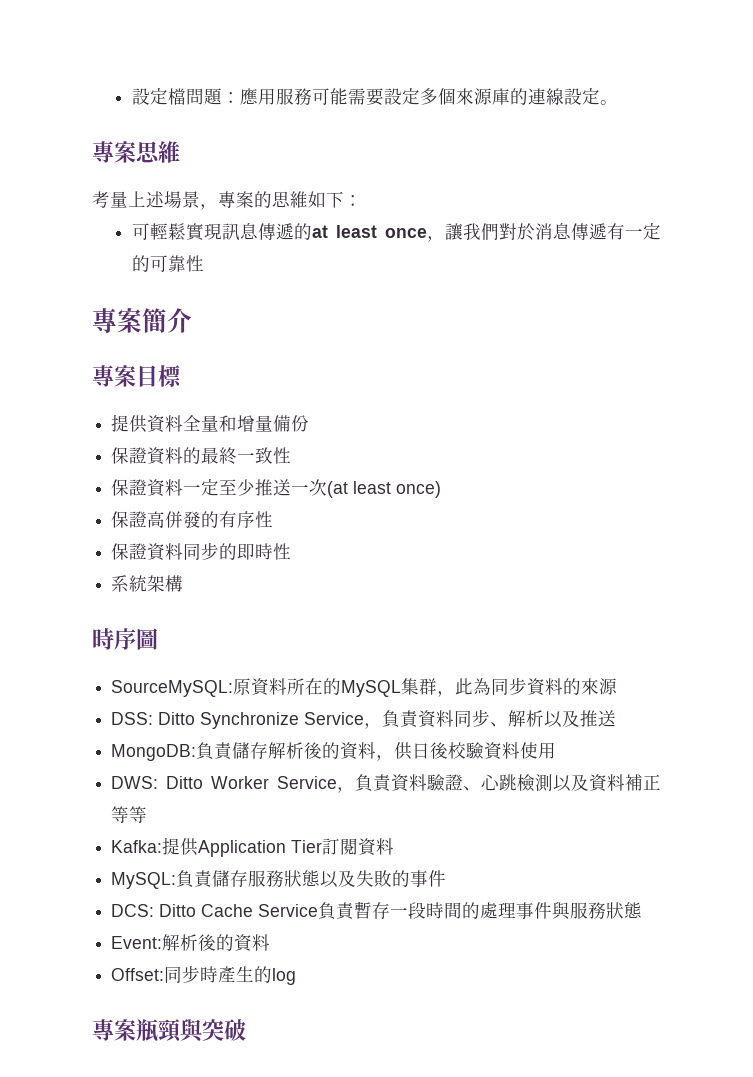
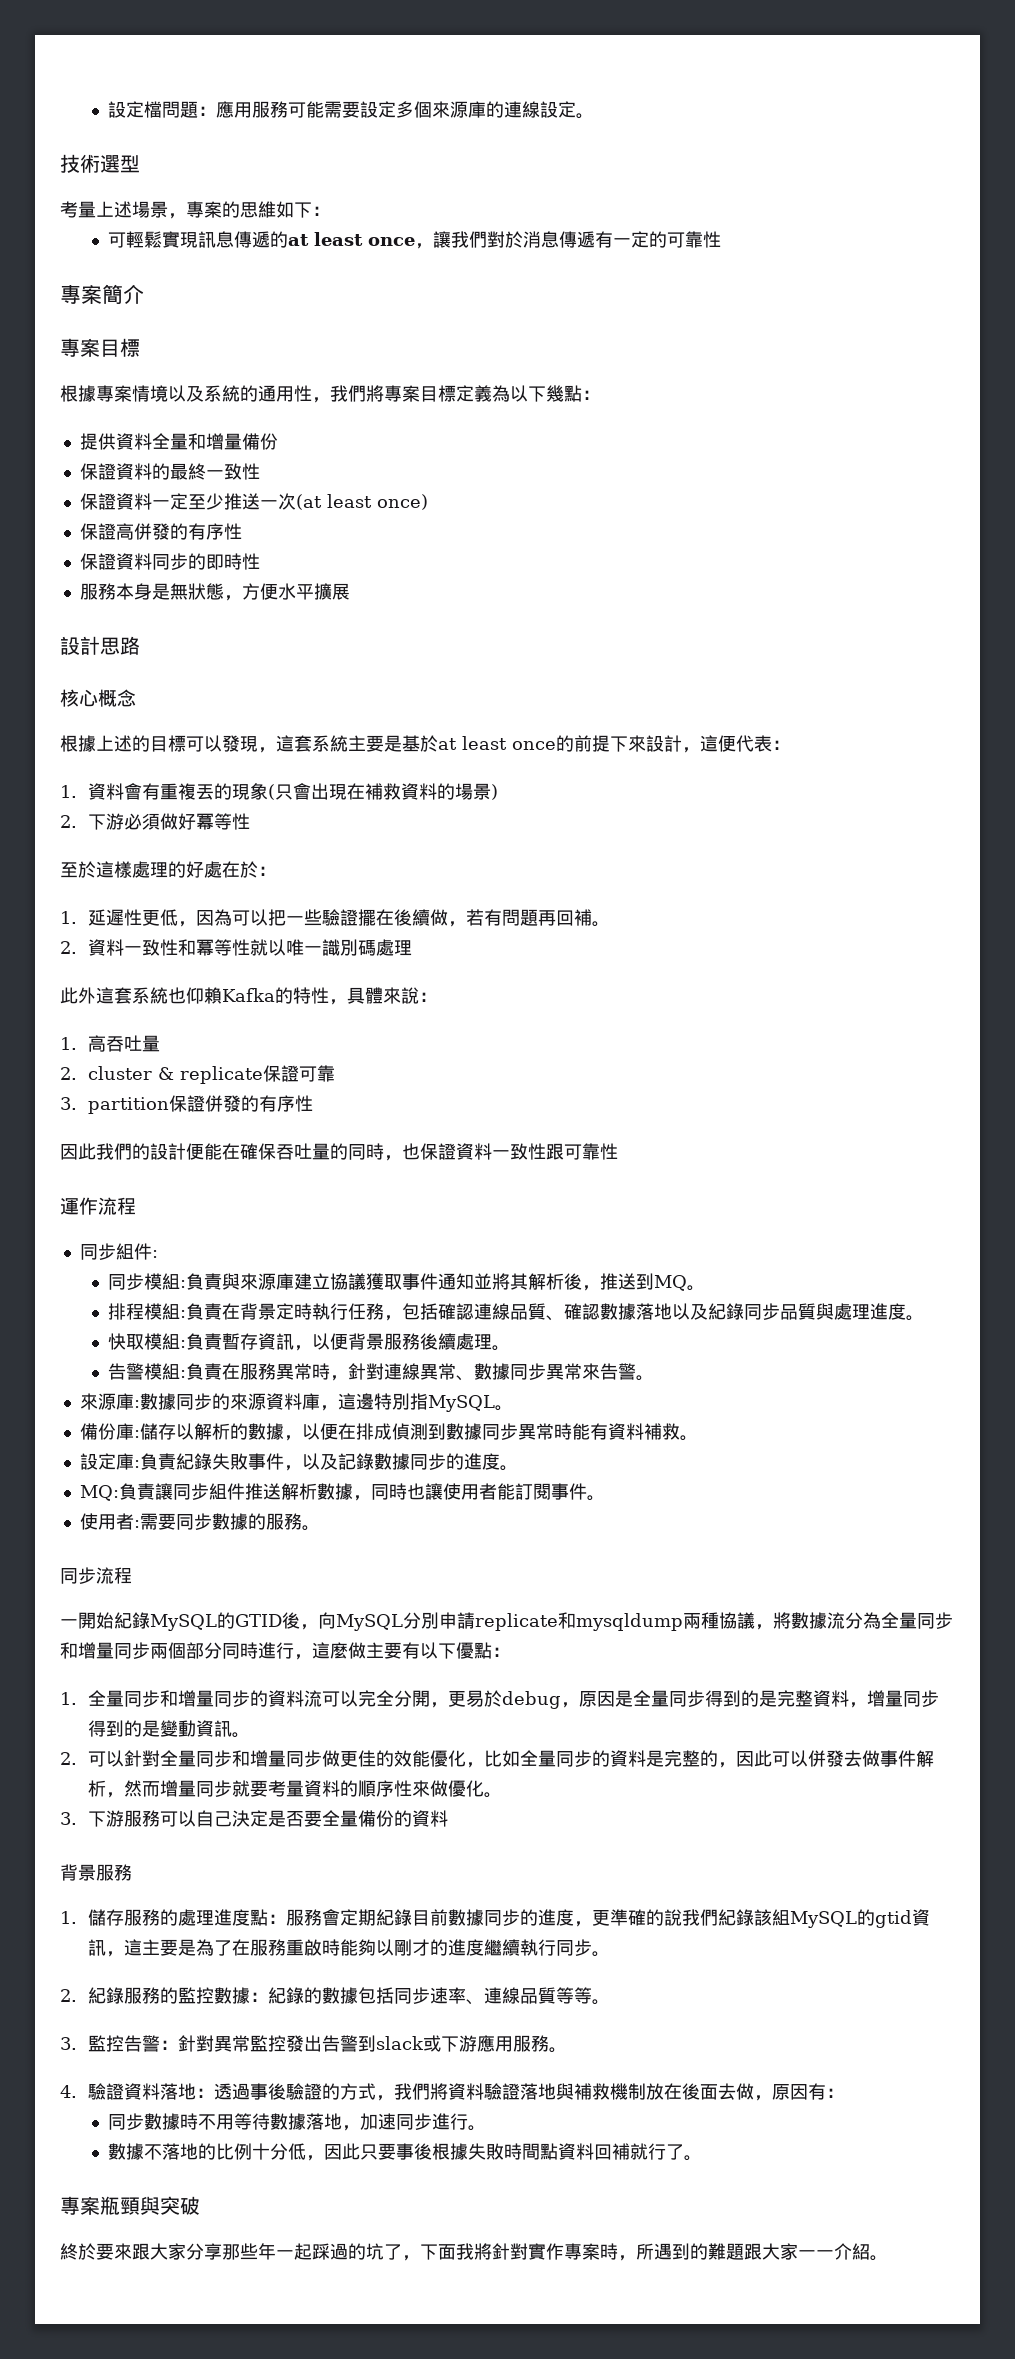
- 專案思維
+ 技術選型
+ 根據專案情境以及系統的通用性，我們將專案目標定義為以下幾點：
- 系統架構
- 時序圖
- SourceMySQL:原資料所在的MySQL集群，此為同步資料的來源
- DSS: Ditto Synchronize Service，負責資料同步、解析以及推送
- MongoDB:負責儲存解析後的資料，供日後校驗資料使用
- DWS: Ditto Worker Service，負責資料驗證、心跳檢測以及資料補正等等
- Kafka:提供Application Tier訂閱資料
- MySQL:負責儲存服務狀態以及失敗的事件
- DCS: Ditto Cache Service負責暫存一段時間的處理事件與服務狀態
- Event:解析後的資料
- Offset:同步時產生的log
+ 服務本身是無狀態，方便水平擴展
+ 設計思路
+ 核心概念
+ 根據上述的目標可以發現，這套系統主要是基於at least once的前提下來設計，這便代表：
+ 1.資料會有重複丟的現象(只會出現在補救資料的場景)
+ 2.下游必須做好冪等性
+ 至於這樣處理的好處在於：
+ 1.延遲性更低，因為可以把一些驗證擺在後續做，若有問題再回補。
+ 2.資料一致性和冪等性就以唯一識別碼處理
+ 此外這套系統也仰賴Kafka的特性，具體來說：
+ 1.高吞吐量
+ 2. cluster & replicate保證可靠
+ 3. partition保證併發的有序性
+ 因此我們的設計便能在確保吞吐量的同時，也保證資料一致性跟可靠性
+ 運作流程
+ 同步組件:
+ 同步模組:負責與來源庫建立協議獲取事件通知並將其解析後，推送到MQ。
+ 排程模組:負責在背景定時執行任務，包括確認連線品質、確認數據落地以及紀錄同步品質與處理進度。
+ 快取模組:負責暫存資訊，以便背景服務後續處理。
+ 告警模組:負責在服務異常時，針對連線異常、數據同步異常來告警。
+ 來源庫:數據同步的來源資料庫，這邊特別指MySQL。
+ 備份庫:儲存以解析的數據，以便在排成偵測到數據同步異常時能有資料補救。
+ 設定庫:負責紀錄失敗事件，以及記錄數據同步的進度。
+ MQ:負責讓同步組件推送解析數據，同時也讓使用者能訂閱事件。
+ 使用者:需要同步數據的服務。
+ 同步流程
+ 一開始紀錄MySQL的GTID後，向MySQL分別申請replicate和mysqldump兩種協議，將數據流分為全量同步和增量同步兩個部分同時進行，這麼做主要有以下優點：
+ 1.全量同步和增量同步的資料流可以完全分開，更易於debug，原因是全量同步得到的是完整資料，增量同步得到的是變動資訊。
+ 2.可以針對全量同步和增量同步做更佳的效能優化，比如全量同步的資料是完整的，因此可以併發去做事件解析，然而增量同步就要考量資料的順序性來做優化。
+ 3.下游服務可以自己決定是否要全量備份的資料
+ 背景服務
+ 1.儲存服務的處理進度點：服務會定期紀錄目前數據同步的進度，更準確的說我們紀錄該組MySQL的gtid資訊，這主要是為了在服務重啟時能夠以剛才的進度繼續執行同步。
+ 2.紀錄服務的監控數據：紀錄的數據包括同步速率、連線品質等等。
+ 3.監控告警：針對異常監控發出告警到slack或下游應用服務。
+ 4.驗證資料落地：透過事後驗證的方式，我們將資料驗證落地與補救機制放在後面去做，原因有：
+ 同步數據時不用等待數據落地，加速同步進行。
+ 數據不落地的比例十分低，因此只要事後根據失敗時間點資料回補就行了。
  專案瓶頸與突破
+ 終於要來跟大家分享那些年一起踩過的坑了，下面我將針對實作專案時，所遇到的難題跟大家一一介紹。

